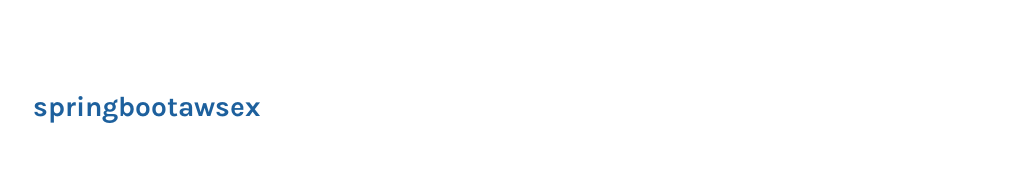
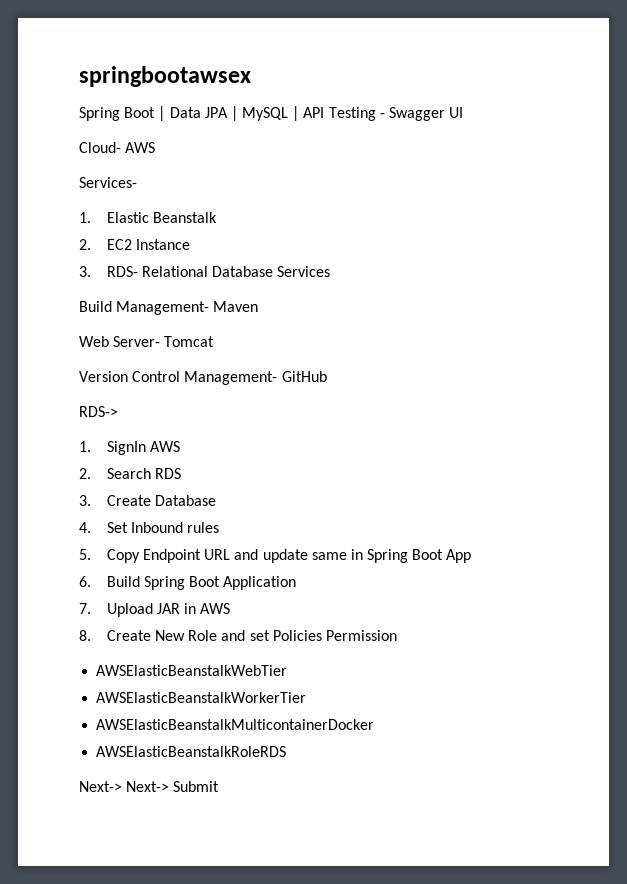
+ Spring Boot | Data JPA | MySQL | API Testing - Swagger UI
+ Cloud- AWS
+ Services-
+ 1. Elastic Beanstalk
+ 2. EC2 Instance
+ 3. RDS- Relational Database Services
+ Build Management- Maven
+ Web Server- Tomcat
+ Version Control Management- GitHub
+ RDS->
+ 1. SignIn AWS
+ 2. Search RDS
+ 3. Create Database
+ 4. Set Inbound rules
+ 5. Copy Endpoint URL and update same in Spring Boot App
+ 6. Build Spring Boot Application
+ 7. Upload JAR in AWS
+ 8. Create New Role and set Policies Permission
+ AWSElasticBeanstalkWebTier
+ AWSElasticBeanstalkWorkerTier
+ AWSElasticBeanstalkMulticontainerDocker
+ AWSElasticBeanstalkRoleRDS
+ Next-> Next-> Submit

